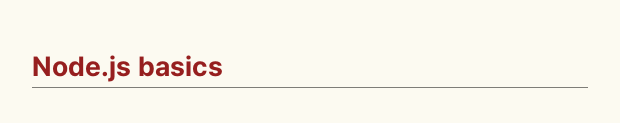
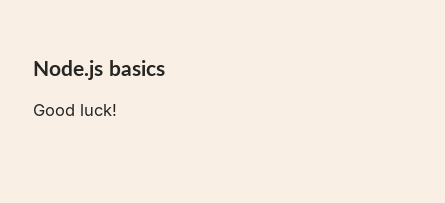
+ Good luck!

